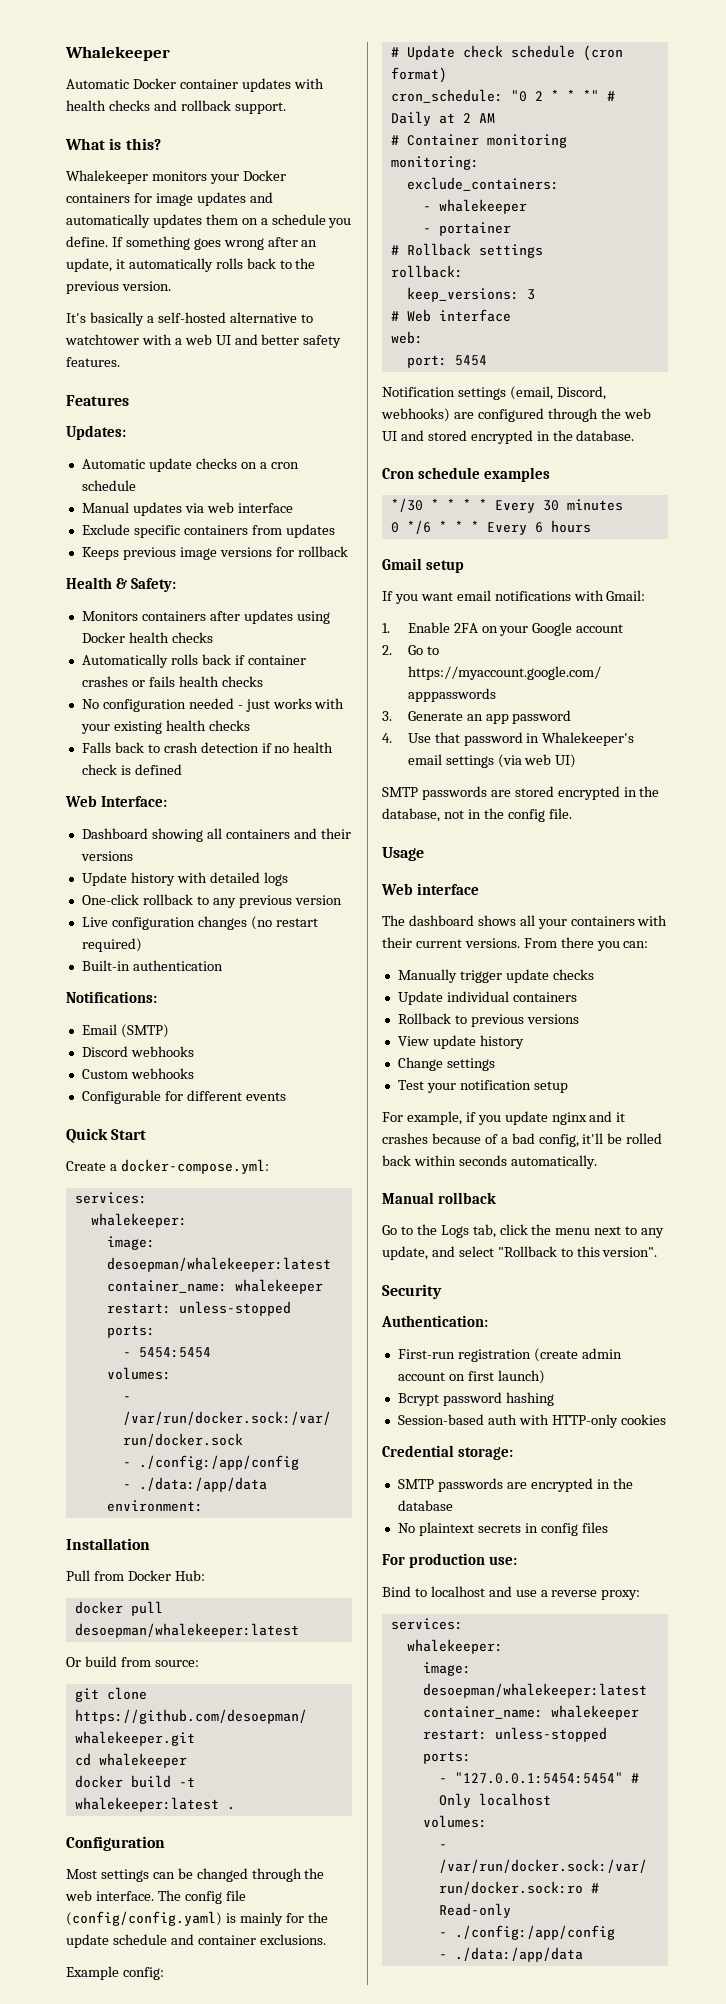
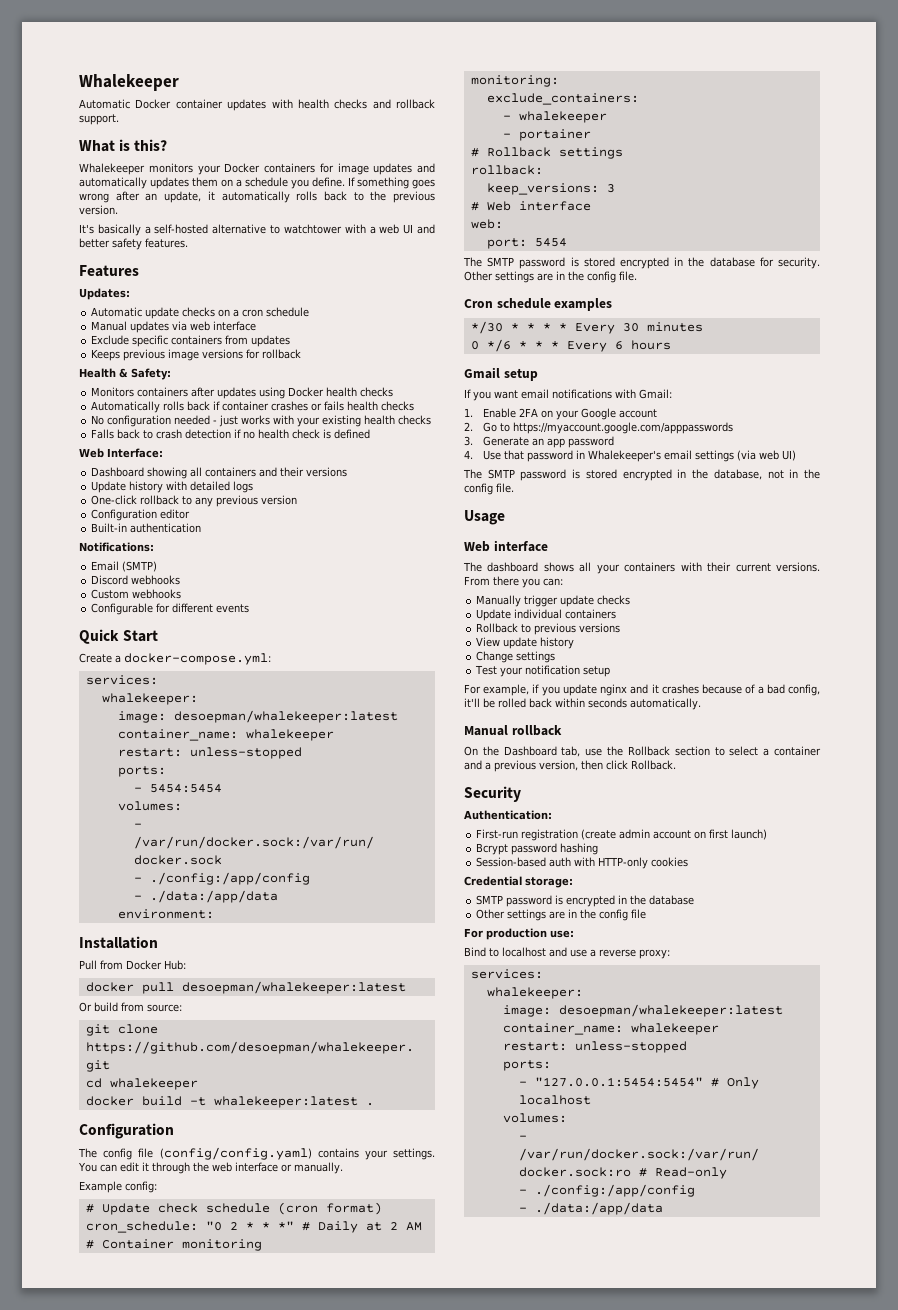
- Live configuration changes (no restart required)
+ Configuration editor
- Most settings can be changed through the web interface. The config file (config/config.yaml) is mainly for the update schedule and container exclusions.
+ The config file (config/config.yaml) contains your settings. You can edit it through the web interface or manually.
- Notification settings (email, Discord, webhooks) are configured through the web UI and stored encrypted in the database.
+ The SMTP password is stored encrypted in the database for security. Other settings are in the config file.
- SMTP passwords are stored encrypted in the database, not in the config file.
+ The SMTP password is stored encrypted in the database, not in the config file.
- Go to the Logs tab, click the menu next to any update, and select "Rollback to this version".
+ On the Dashboard tab, use the Rollback section to select a container and a previous version, then click Rollback.
- SMTP passwords are encrypted in the database
+ SMTP password is encrypted in the database
- No plaintext secrets in config files
+ Other settings are in the config file

